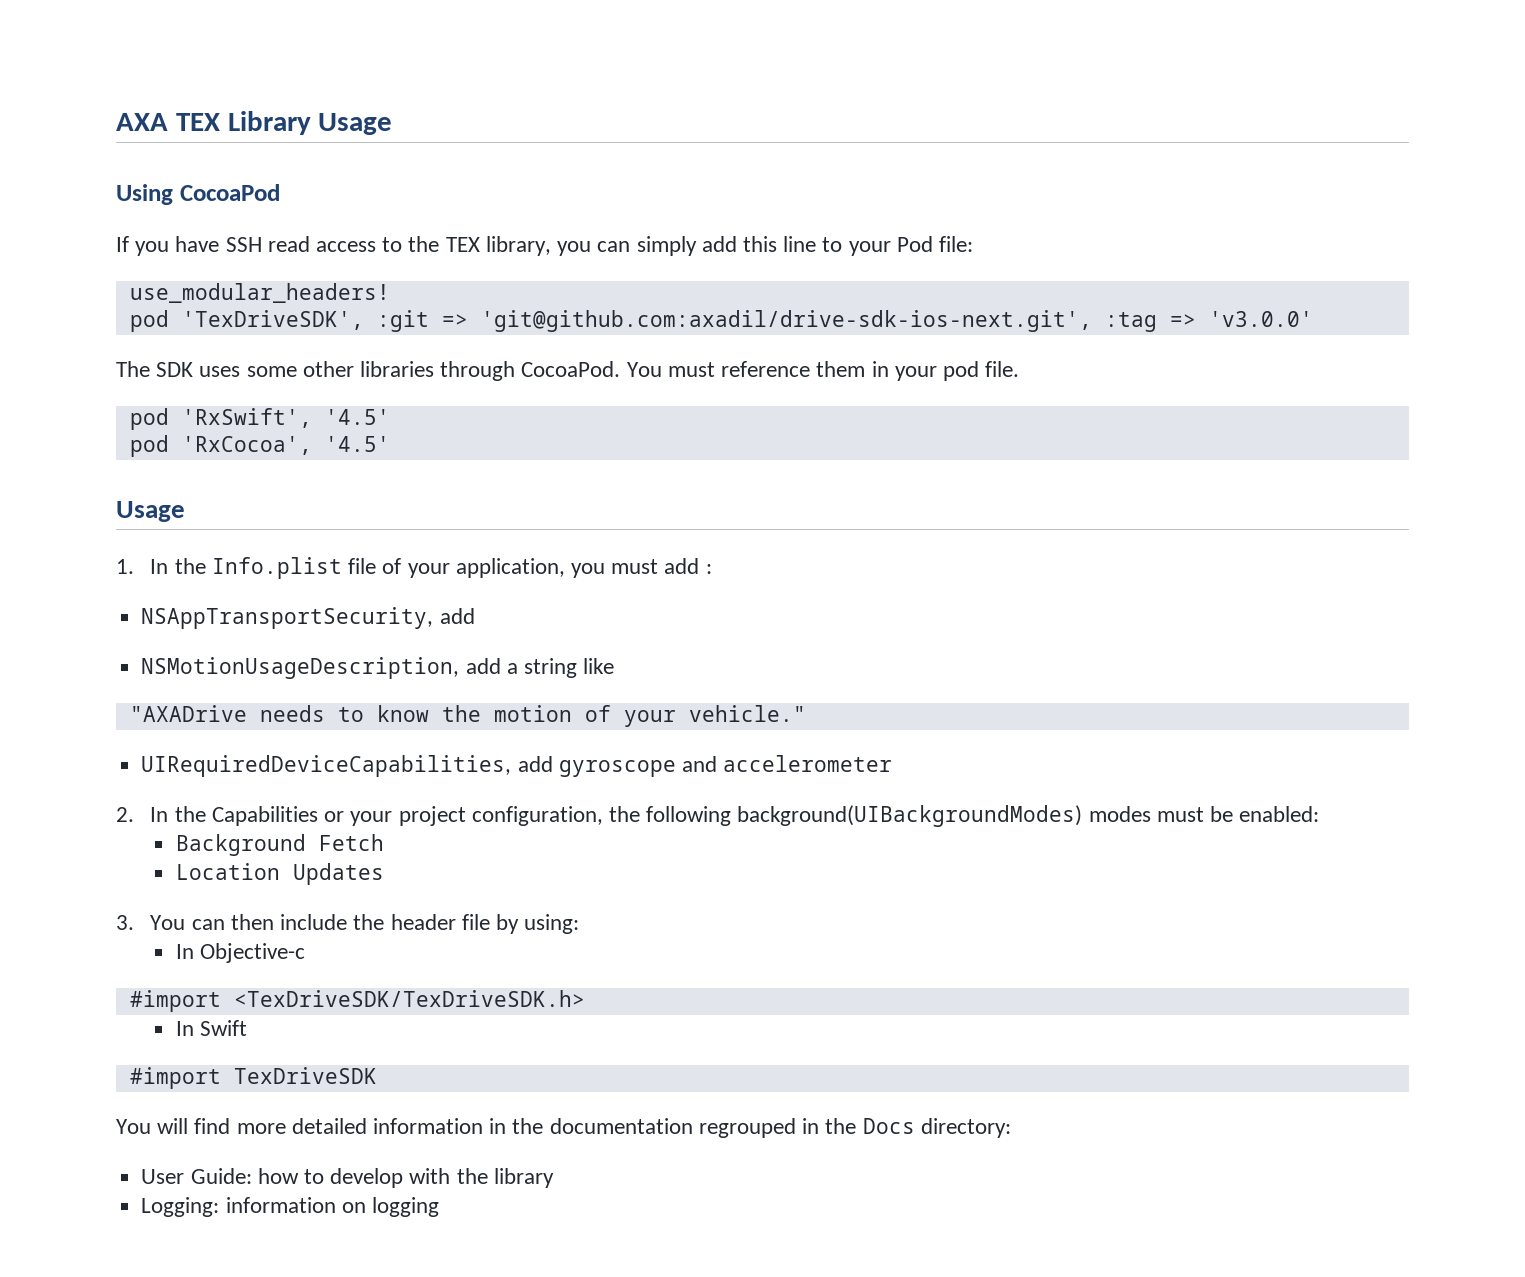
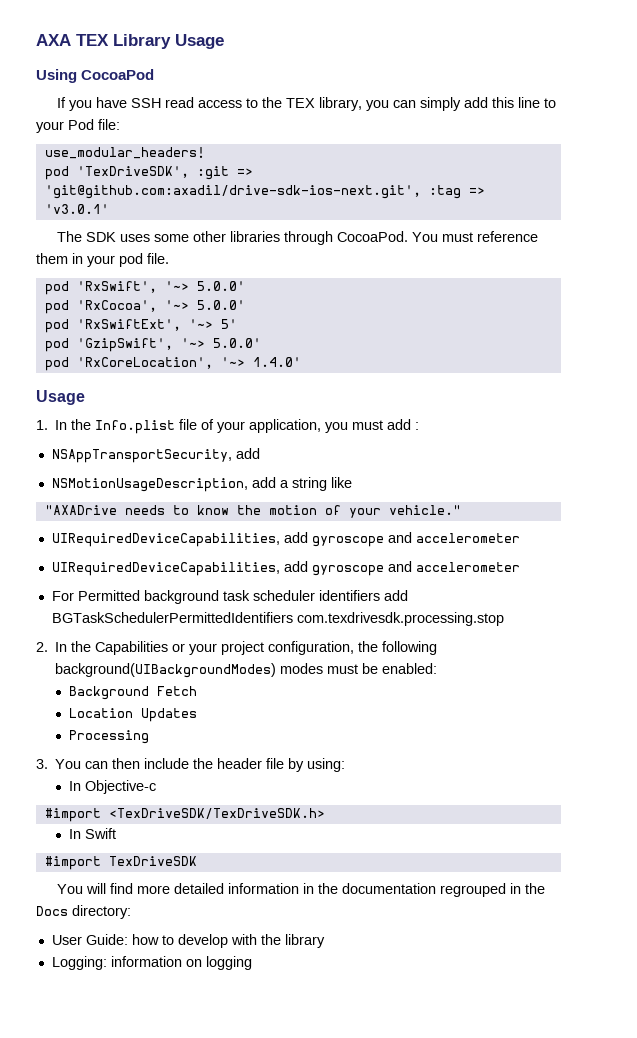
- pod 'TexDriveSDK', :git => 'git@github.com:axadil/drive-sdk-ios-next.git', :tag => 'v3.0.0'
+ pod 'TexDriveSDK', :git => 'git@github.com:axadil/drive-sdk-ios-next.git', :tag => 'v3.0.1'
- pod 'RxSwift', '4.5'
+ pod 'RxSwift', '~> 5.0.0'
- pod 'RxCocoa', '4.5'
+ pod 'RxCocoa', '~> 5.0.0'
+ pod 'RxSwiftExt', '~> 5'
+ pod 'GzipSwift', '~> 5.0.0'
+ pod 'RxCoreLocation', '~> 1.4.0'
  "AXADrive needs to know the motion of your vehicle."
  UIRequiredDeviceCapabilities, add gyroscope and accelerometer
+ UIRequiredDeviceCapabilities, add gyroscope and accelerometer
+ For Permitted background task scheduler identifiers add BGTaskSchedulerPermittedIdentifiers com.texdrivesdk.processing.stop
+ Processing

